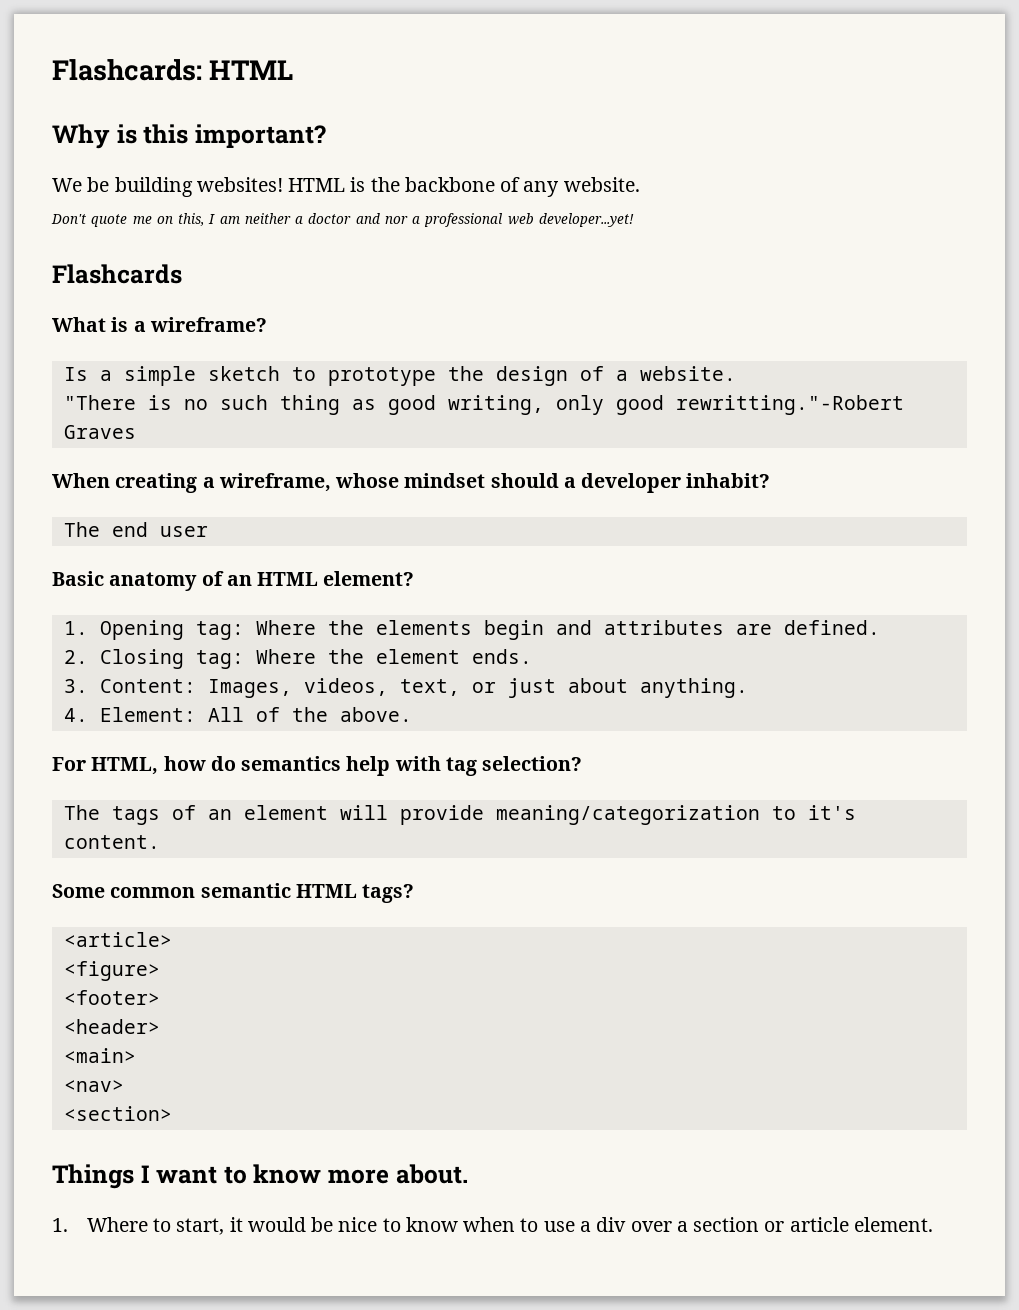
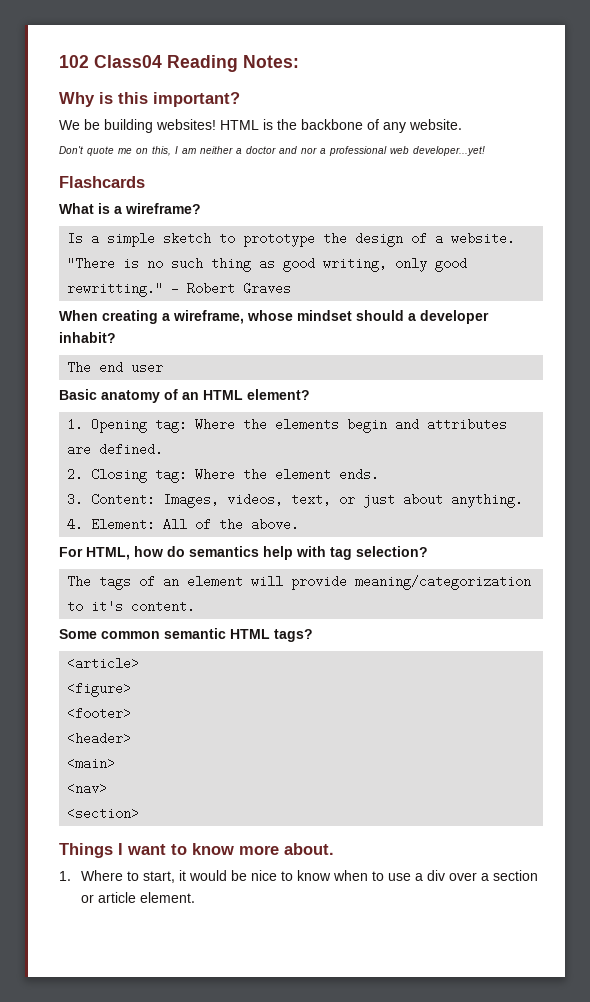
- Flashcards: HTML
+ 102 Class04 Reading Notes:
- "There is no such thing as good writing, only good rewritting."-Robert Graves
+ "There is no such thing as good writing, only good rewritting." - Robert Graves

